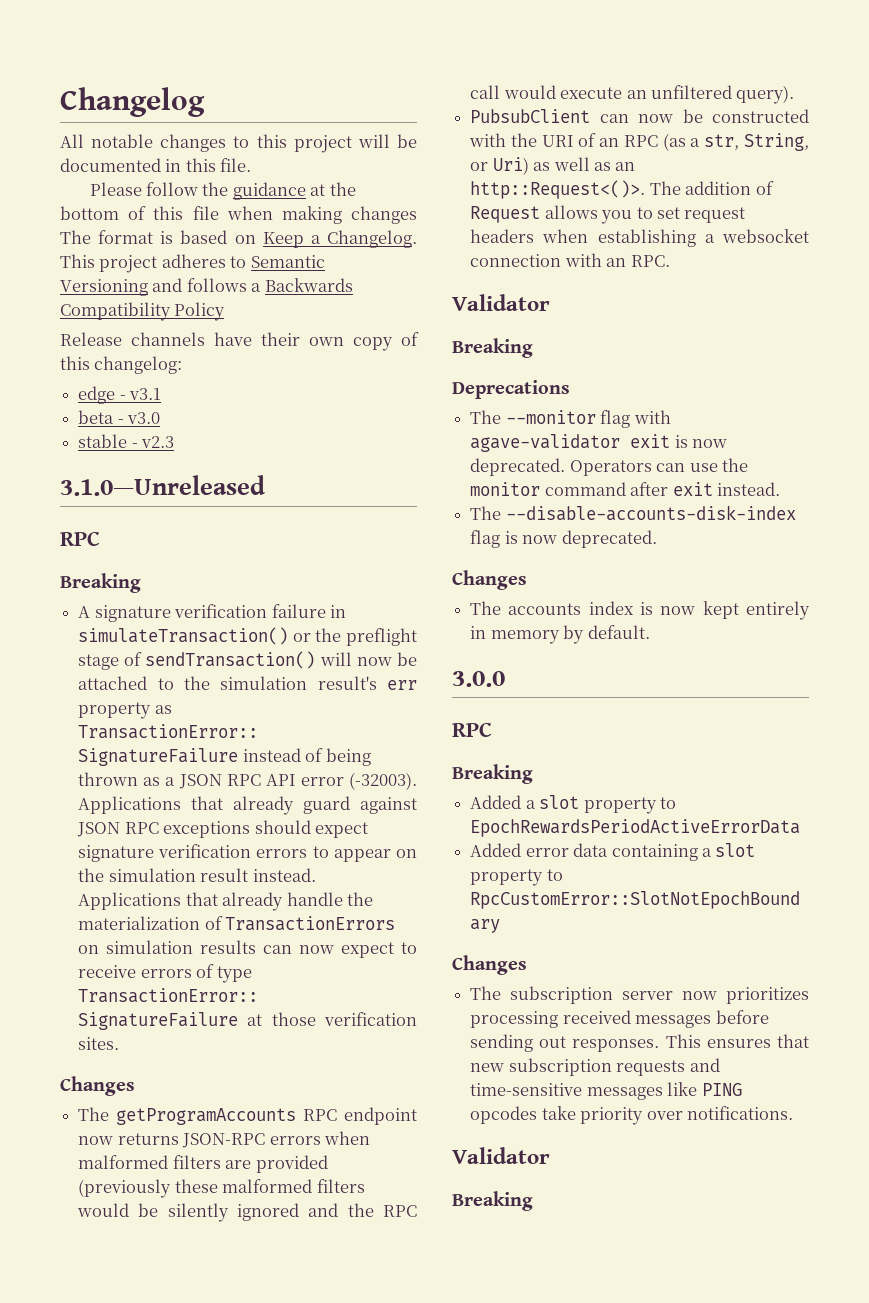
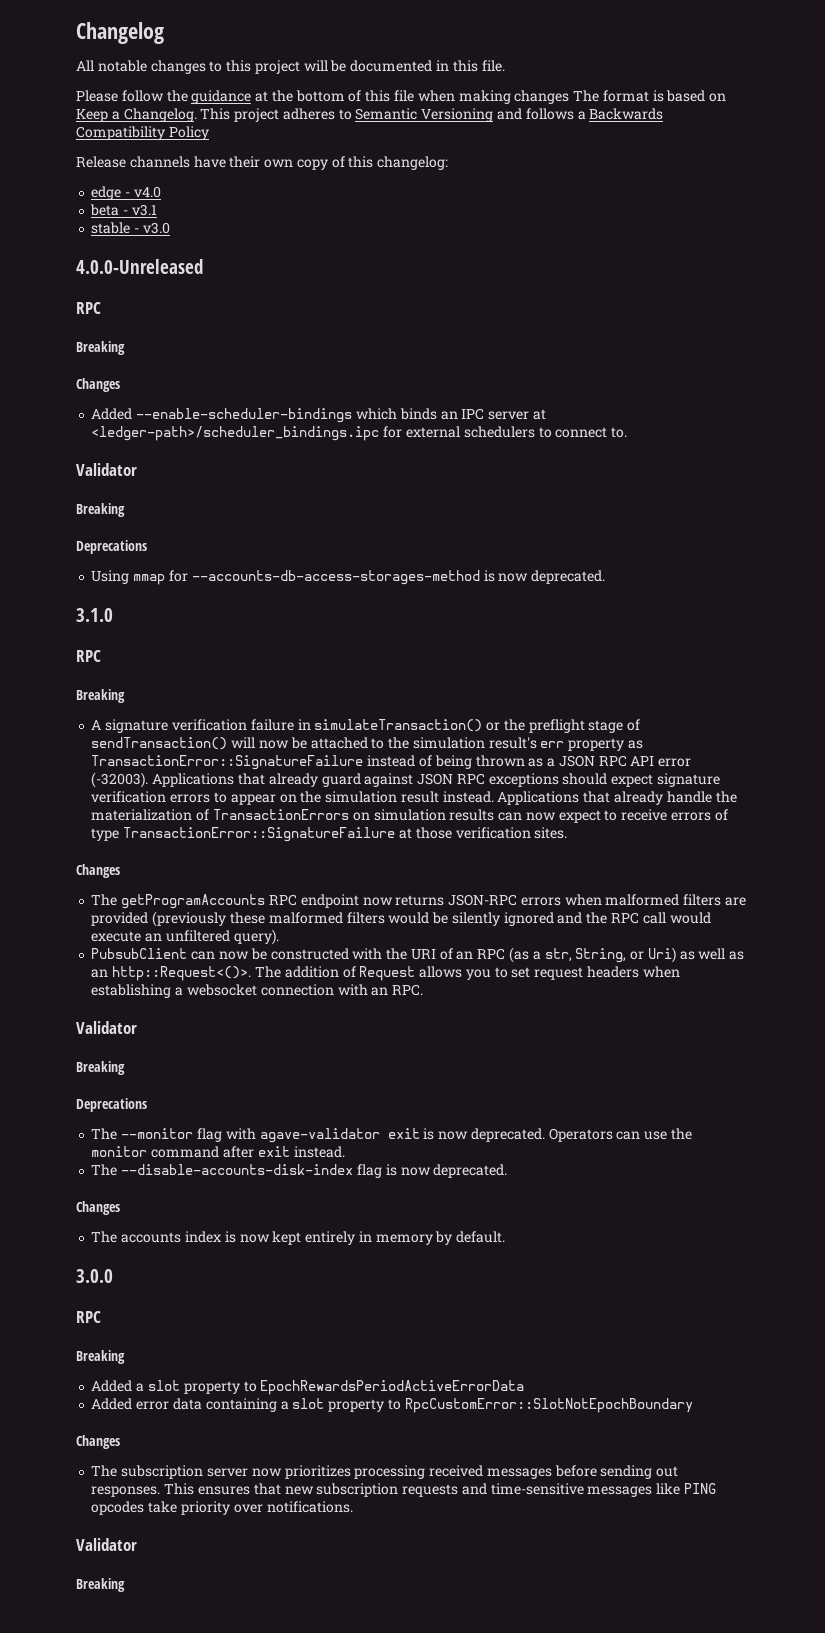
- edge - v3.1
+ edge - v4.0
- beta - v3.0
+ beta - v3.1
- stable - v2.3
- 3.1.0—Unreleased
+ stable - v3.0
+ 4.0.0-Unreleased
+ RPC
+ Breaking
+ Changes
+ Added --enable-scheduler-bindings which binds an IPC server at <ledger-path>/scheduler_bindings.ipc for external schedulers to connect to.
+ Validator
+ Breaking
+ Deprecations
+ Using mmap for --accounts-db-access-storages-method is now deprecated.
+ 3.1.0

